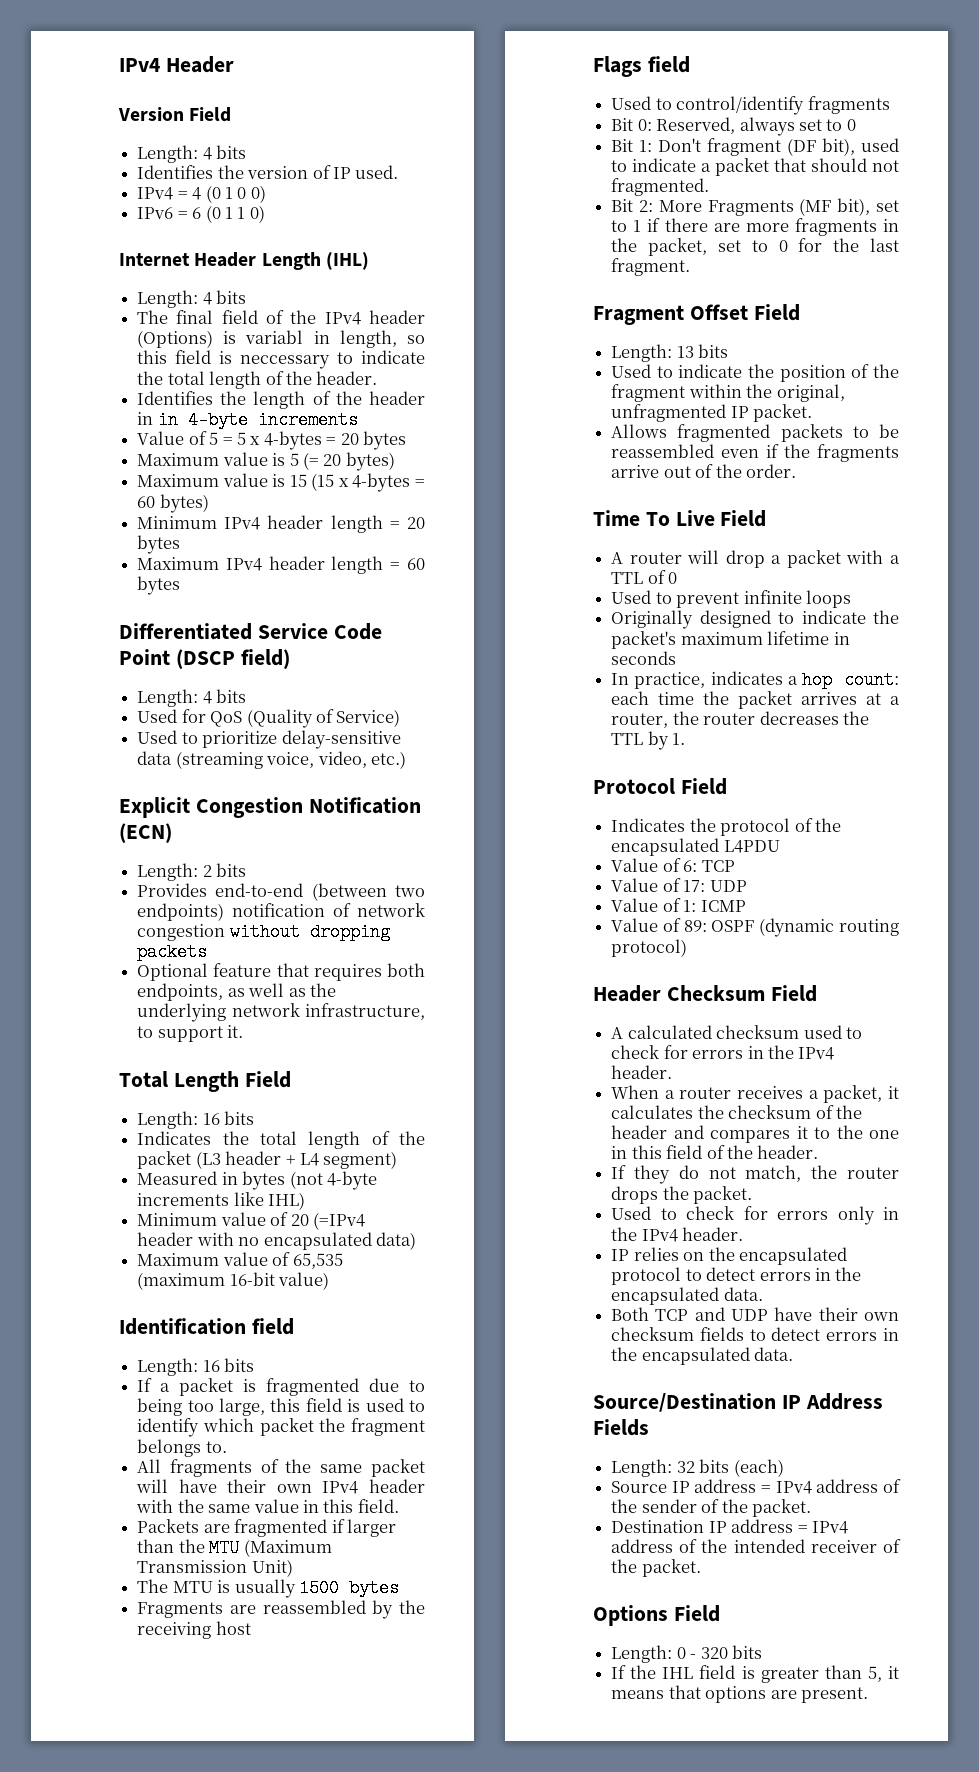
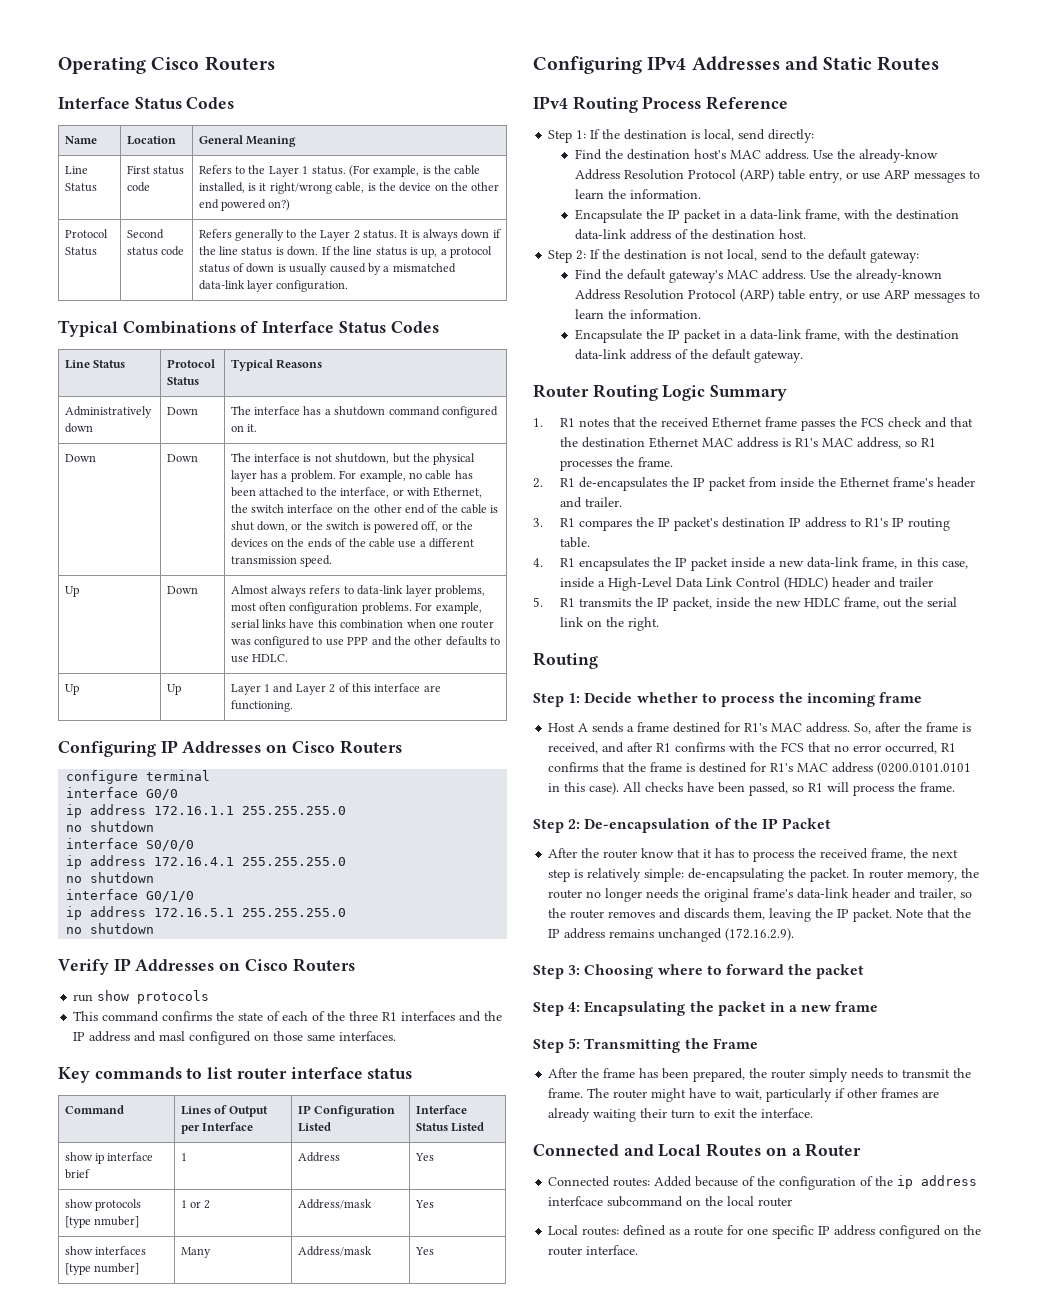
- IPv4 Header
- Version Field
- Length: 4 bits
- Identifies the version of IP used.
- IPv4 = 4 (0 1 0 0)
- IPv6 = 6 (0 1 1 0)
- Internet Header Length (IHL)
- Length: 4 bits
- The final field of the IPv4 header (Options) is variabl in length, so this field is neccessary to indicate the total length of the header.
- Identifies the length of the header in in 4-byte increments
- Value of 5 = 5 x 4-bytes = 20 bytes
- Maximum value is 5 (= 20 bytes)
- Maximum value is 15 (15 x 4-bytes = 60 bytes)
- Minimum IPv4 header length = 20 bytes
- Maximum IPv4 header length = 60 bytes
- Differentiated Service Code Point (DSCP field)
- Length: 4 bits
- Used for QoS (Quality of Service)
- Used to prioritize delay-sensitive data (streaming voice, video, etc.)
- Explicit Congestion Notification (ECN)
- Length: 2 bits
- Provides end-to-end (between two endpoints) notification of network congestion without dropping packets
- Optional feature that requires both endpoints, as well as the underlying network infrastructure, to support it.
- Total Length Field
- Length: 16 bits
- Indicates the total length of the packet (L3 header + L4 segment)
- Measured in bytes (not 4-byte increments like IHL)
- Minimum value of 20 (=IPv4 header with no encapsulated data)
- Maximum value of 65,535 (maximum 16-bit value)
- Identification field
- Length: 16 bits
- If a packet is fragmented due to being too large, this field is used to identify which packet the fragment belongs to.
- All fragments of the same packet will have their own IPv4 header with the same value in this field.
- Packets are fragmented if larger than the MTU (Maximum Transmission Unit)
- The MTU is usually 1500 bytes
- Fragments are reassembled by the receiving host
- Flags field
- Used to control/identify fragments
- Bit 0: Reserved, always set to 0
- Bit 1: Don't fragment (DF bit), used to indicate a packet that should not fragmented.
- Bit 2: More Fragments (MF bit), set to 1 if there are more fragments in the packet, set to 0 for the last fragment.
- Fragment Offset Field
- Length: 13 bits
- Used to indicate the position of the fragment within the original, unfragmented IP packet.
- Allows fragmented packets to be reassembled even if the fragments arrive out of the order.
- Time To Live Field
- A router will drop a packet with a TTL of 0
- Used to prevent infinite loops
- Originally designed to indicate the packet's maximum lifetime in seconds
- In practice, indicates a hop count: each time the packet arrives at a router, the router decreases the TTL by 1.
- Protocol Field
- Indicates the protocol of the encapsulated L4PDU
- Value of 6: TCP
- Value of 17: UDP
- Value of 1: ICMP
- Value of 89: OSPF (dynamic routing protocol)
- Header Checksum Field
- A calculated checksum used to check for errors in the IPv4 header.
- When a router receives a packet, it calculates the checksum of the header and compares it to the one in this field of the header.
- If they do not match, the router drops the packet.
- Used to check for errors only in the IPv4 header.
- IP relies on the encapsulated protocol to detect errors in the encapsulated data.
- Both TCP and UDP have their own checksum fields to detect errors in the encapsulated data.
- Source/Destination IP Address Fields
- Length: 32 bits (each)
- Source IP address = IPv4 address of the sender of the packet.
- Destination IP address = IPv4 address of the intended receiver of the packet.
- Options Field
- Length: 0 - 320 bits
- If the IHL field is greater than 5, it means that options are present.
+ Operating Cisco Routers
+ Interface Status Codes
+ Name | Location | General Meaning
+ Line Status | First status code | Refers to the Layer 1 status. (For example, is the cable installed, is it right/wrong cable, is the device on the other end powered on?)
+ Protocol Status | Second status code | Refers generally to the Layer 2 status. It is always down if the line status is down. If the line status is up, a protocol status of down is usually caused by a mismatched data-link layer configuration.
+ Typical Combinations of Interface Status Codes
+ Line Status | Protocol Status | Typical Reasons
+ Administratively down | Down | The interface has a shutdown command configured on it.
+ Down | Down | The interface is not shutdown, but the physical layer has a problem. For example, no cable has been attached to the interface, or with Ethernet, the switch interface on the other end of the cable is shut down, or the switch is powered off, or the devices on the ends of the cable use a different transmission speed.
+ Up | Down | Almost always refers to data-link layer problems, most often configuration problems. For example, serial links have this combination when one router was configured to use PPP and the other defaults to use HDLC.
+ Up | Up | Layer 1 and Layer 2 of this interface are functioning.
+ Configuring IP Addresses on Cisco Routers
+ configure terminal
+ interface G0/0
+ ip address 172.16.1.1 255.255.255.0
+ no shutdown
+ interface S0/0/0
+ ip address 172.16.4.1 255.255.255.0
+ no shutdown
+ interface G0/1/0
+ ip address 172.16.5.1 255.255.255.0
+ no shutdown
+ Verify IP Addresses on Cisco Routers
+ run show protocols
+ This command confirms the state of each of the three R1 interfaces and the IP address and masl configured on those same interfaces.
+ Key commands to list router interface status
+ Command | Lines of Output per Interface | IP Configuration Listed | Interface Status Listed
+ show ip interface brief | 1 | Address | Yes
+ show protocols [type nmuber] | 1 or 2 | Address/mask | Yes
+ show interfaces [type number] | Many | Address/mask | Yes
+ Configuring IPv4 Addresses and Static Routes
+ IPv4 Routing Process Reference
+ Step 1: If the destination is local, send directly:
+ Find the destination host's MAC address. Use the already-know Address Resolution Protocol (ARP) table entry, or use ARP messages to learn the information.
+ Encapsulate the IP packet in a data-link frame, with the destination data-link address of the destination host.
+ Step 2: If the destination is not local, send to the default gateway:
+ Find the default gateway's MAC address. Use the already-known Address Resolution Protocol (ARP) table entry, or use ARP messages to learn the information.
+ Encapsulate the IP packet in a data-link frame, with the destination data-link address of the default gateway.
+ Router Routing Logic Summary
+ 1. R1 notes that the received Ethernet frame passes the FCS check and that the destination Ethernet MAC address is R1's MAC address, so R1 processes the frame.
+ 2. R1 de-encapsulates the IP packet from inside the Ethernet frame's header and trailer.
+ 3. R1 compares the IP packet's destination IP address to R1's IP routing table.
+ 4. R1 encapsulates the IP packet inside a new data-link frame, in this case, inside a High-Level Data Link Control (HDLC) header and trailer
+ 5. R1 transmits the IP packet, inside the new HDLC frame, out the serial link on the right.
+ Routing
+ Step 1: Decide whether to process the incoming frame
+ Host A sends a frame destined for R1's MAC address. So, after the frame is received, and after R1 confirms with the FCS that no error occurred, R1 confirms that the frame is destined for R1's MAC address (0200.0101.0101 in this case). All checks have been passed, so R1 will process the frame.
+ Step 2: De-encapsulation of the IP Packet
+ After the router know that it has to process the received frame, the next step is relatively simple: de-encapsulating the packet. In router memory, the router no longer needs the original frame's data-link header and trailer, so the router removes and discards them, leaving the IP packet. Note that the IP address remains unchanged (172.16.2.9).
+ Step 3: Choosing where to forward the packet
+ Step 4: Encapsulating the packet in a new frame
+ Step 5: Transmitting the Frame
+ After the frame has been prepared, the router simply needs to transmit the frame. The router might have to wait, particularly if other frames are already waiting their turn to exit the interface.
+ Connected and Local Routes on a Router
+ Connected routes: Added because of the configuration of the ip address interfcace subcommand on the local router
+ Local routes: defined as a route for one specific IP address configured on the router interface.

